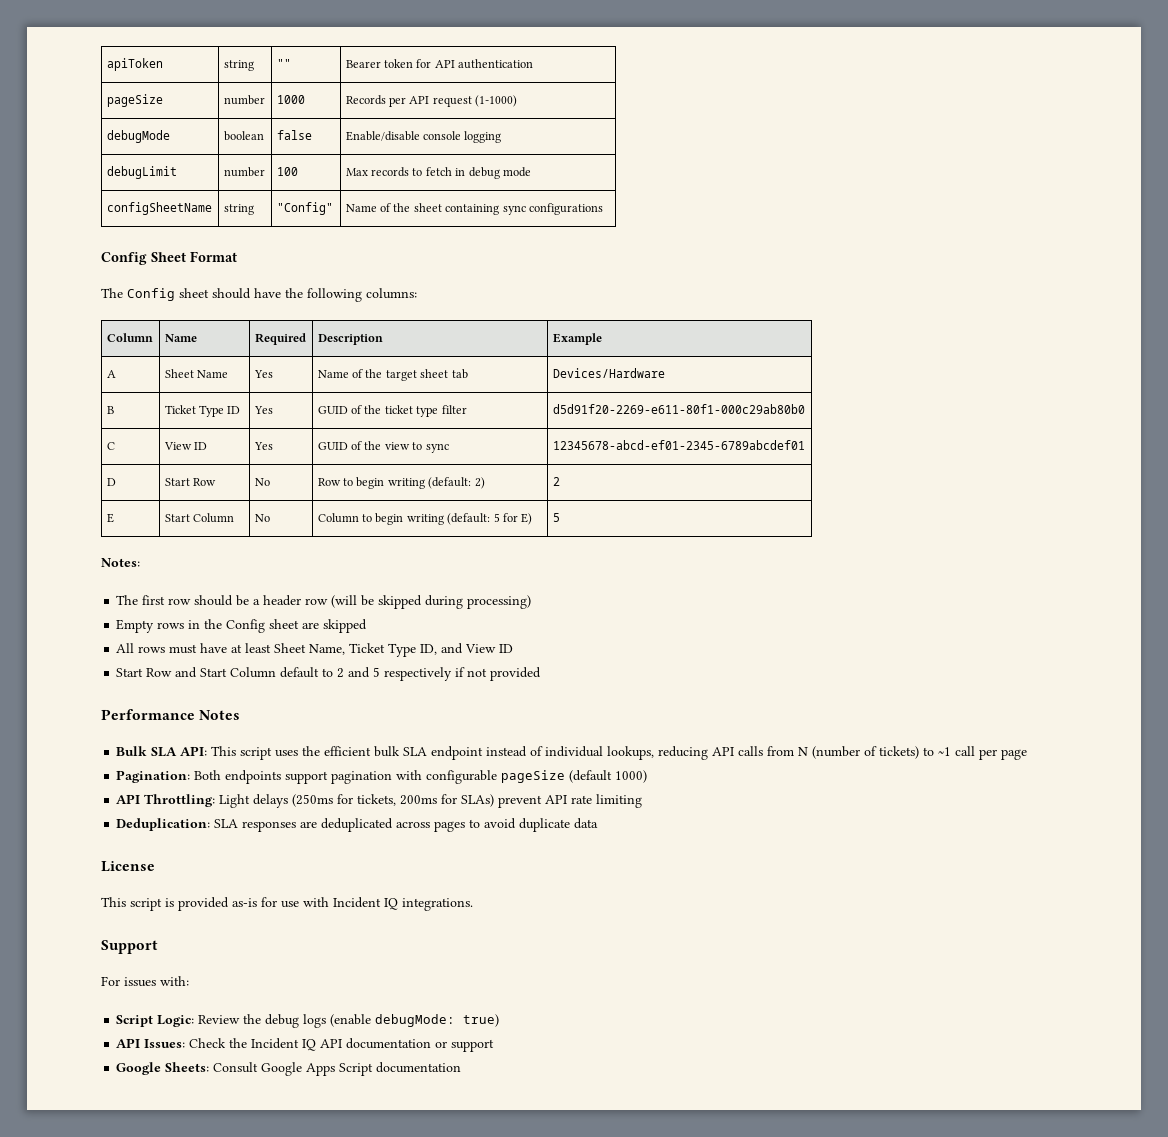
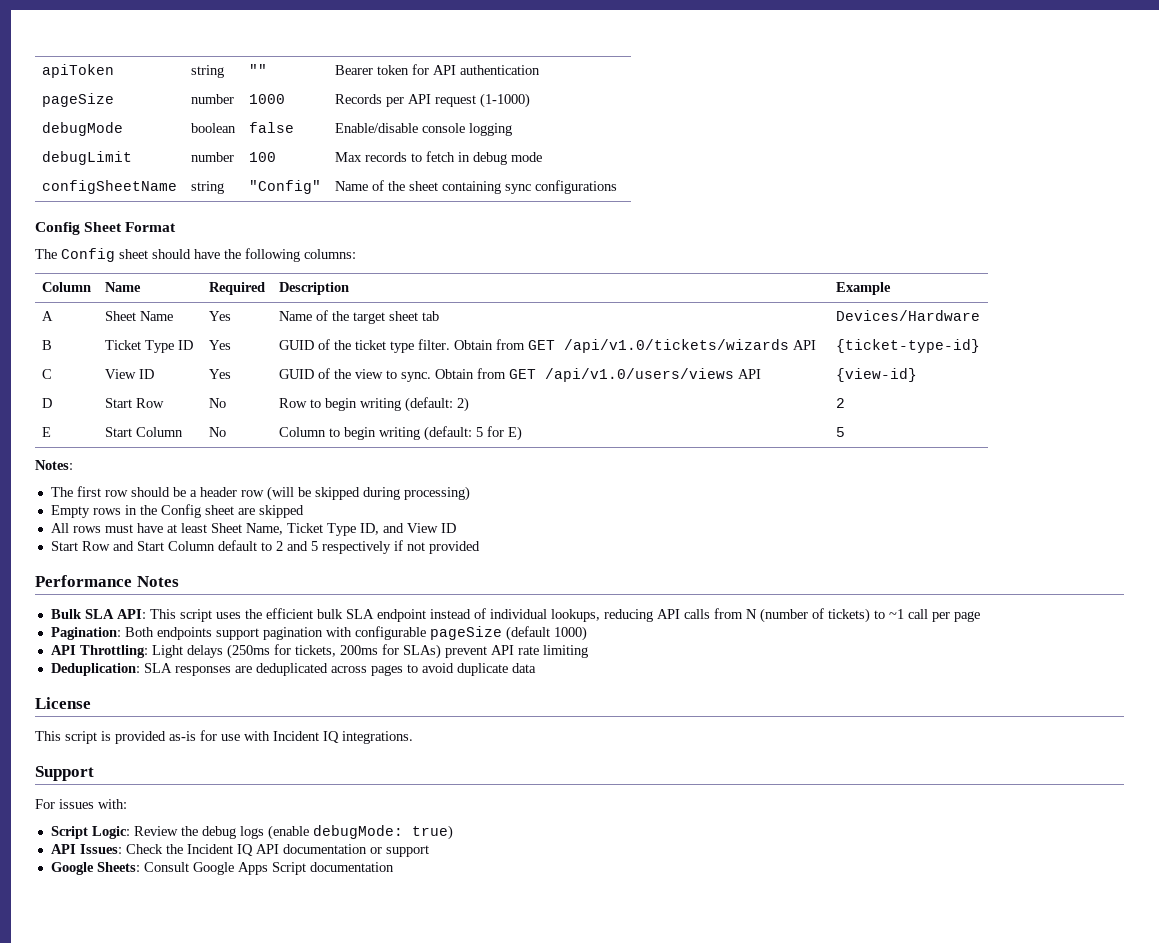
- B | Ticket Type ID | Yes | GUID of the ticket type filter | d5d91f20-2269-e611-80f1-000c29ab80b0
+ B | Ticket Type ID | Yes | GUID of the ticket type filter. Obtain from GET /api/v1.0/tickets/wizards API | {ticket-type-id}
- C | View ID | Yes | GUID of the view to sync | 12345678-abcd-ef01-2345-6789abcdef01
+ C | View ID | Yes | GUID of the view to sync. Obtain from GET /api/v1.0/users/views API | {view-id}

